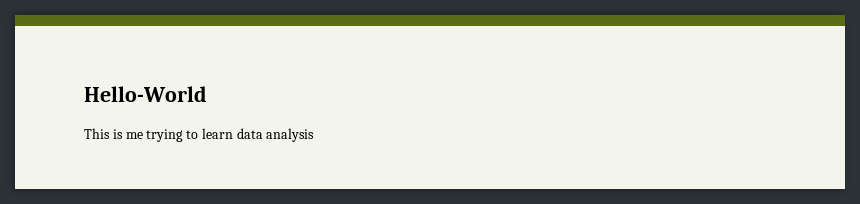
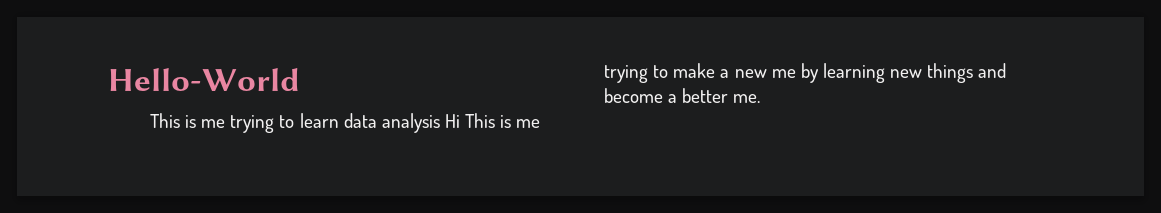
- This is me trying to learn data analysis
+ This is me trying to learn data analysis Hi This is me trying to make a new me by learning new things and become a better me.

